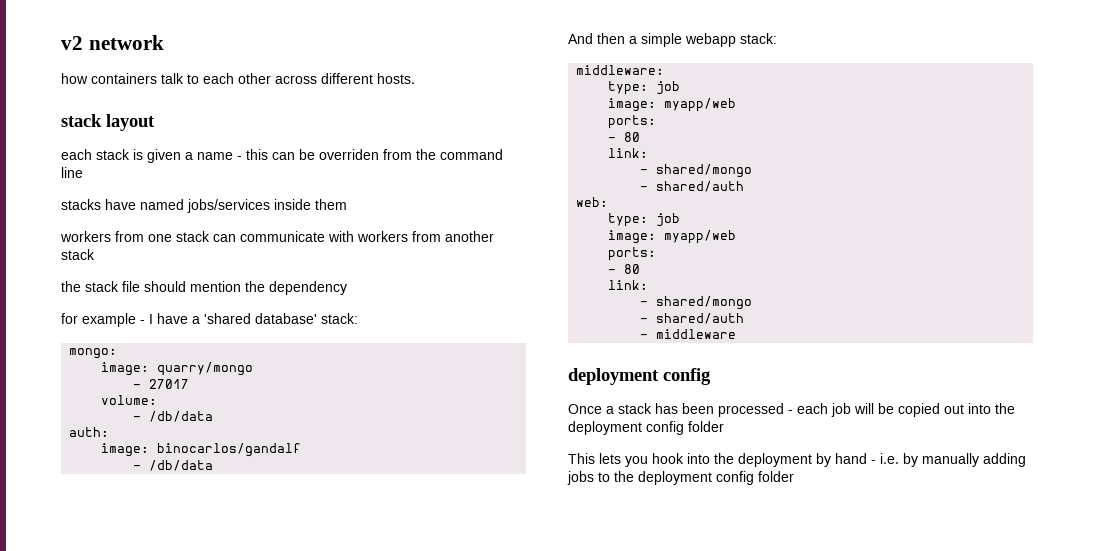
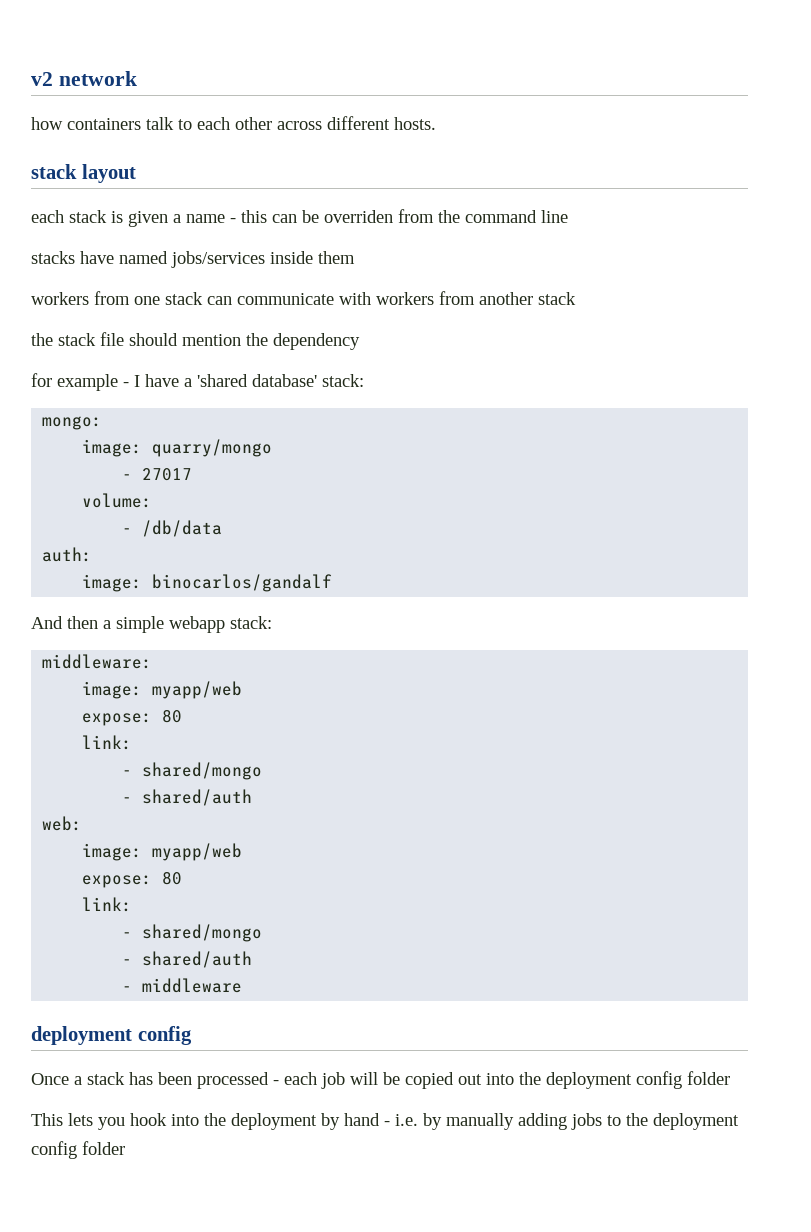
  image: binocarlos/gandalf
- - /db/data
  middleware:
- type: job
  image: myapp/web
- ports:
- - 80
+ expose: 80
  web:
- type: job
  image: myapp/web
- ports:
- - 80
+ expose: 80

